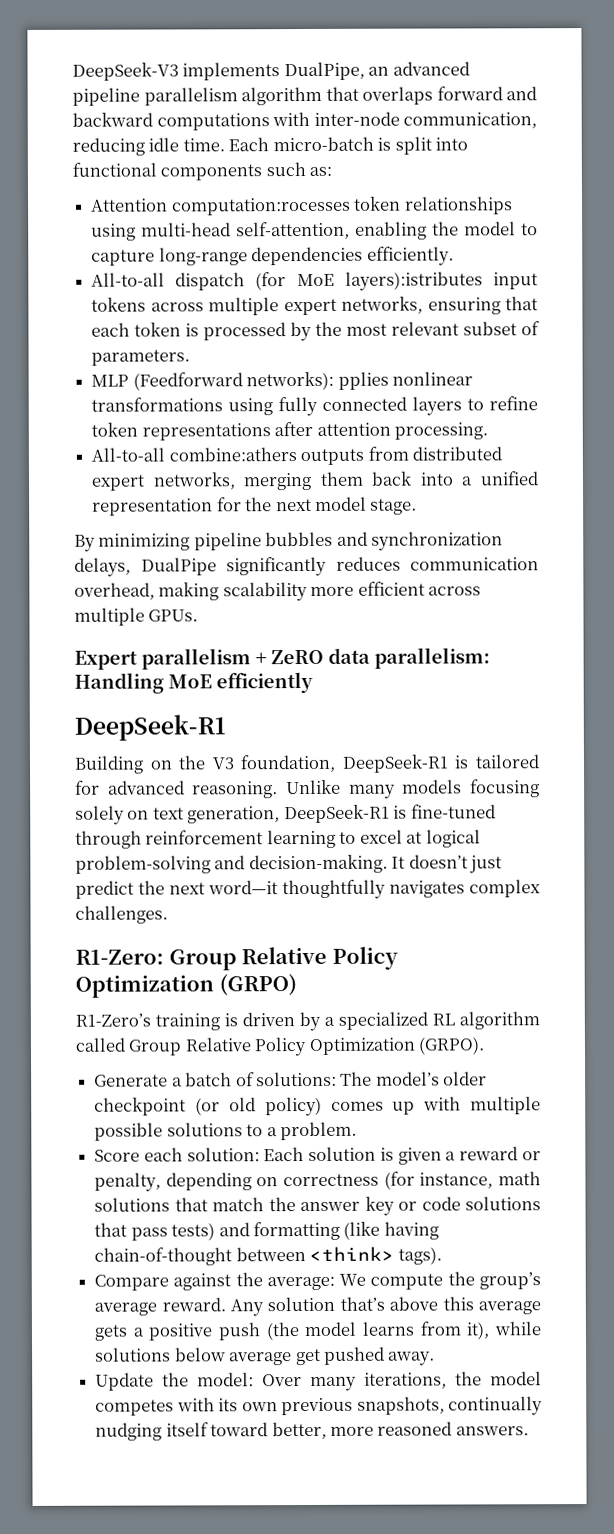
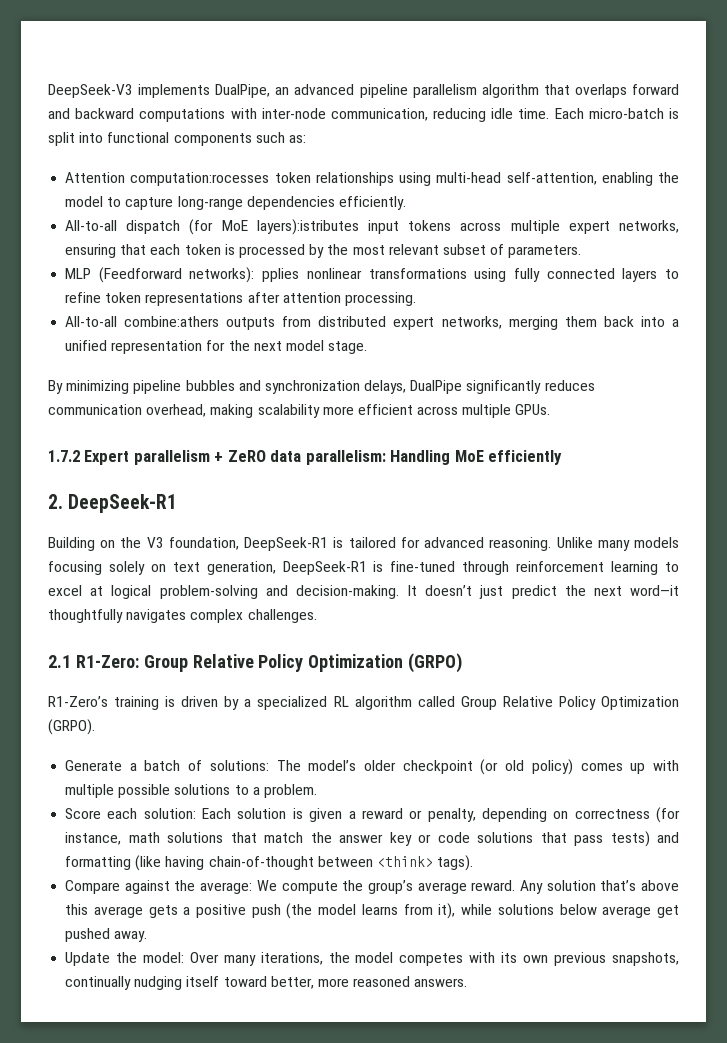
- Expert parallelism + ZeRO data parallelism: Handling MoE efficiently
- DeepSeek‑R1
+ 1.7.2 Expert parallelism + ZeRO data parallelism: Handling MoE efficiently
+ 2. DeepSeek‑R1
- R1-Zero: Group Relative Policy Optimization (GRPO)
+ 2.1 R1-Zero: Group Relative Policy Optimization (GRPO)

